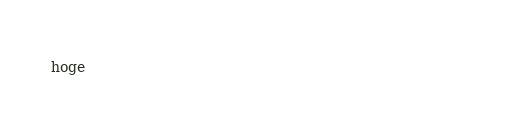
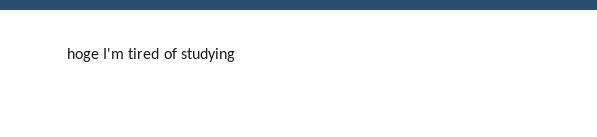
- hoge
+ hoge I'm tired of studying

